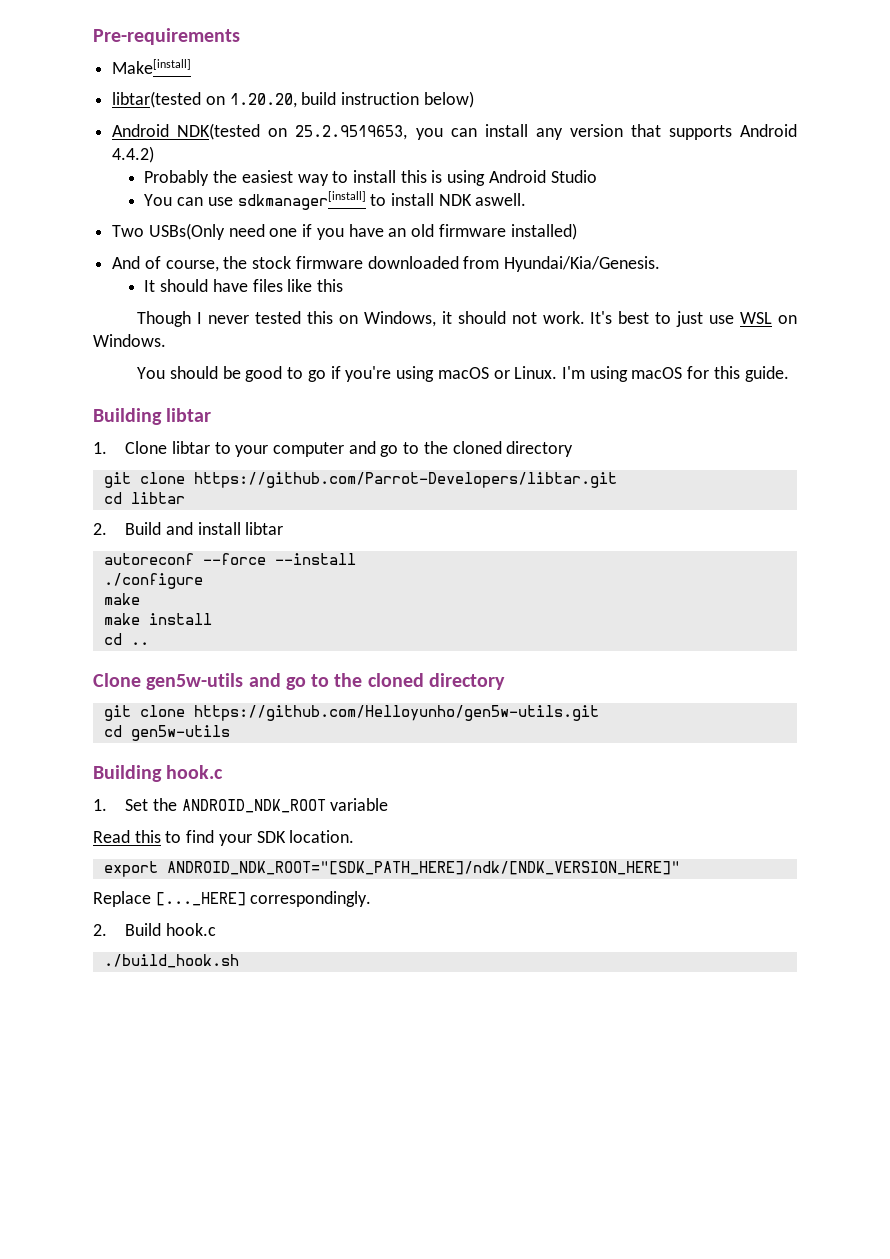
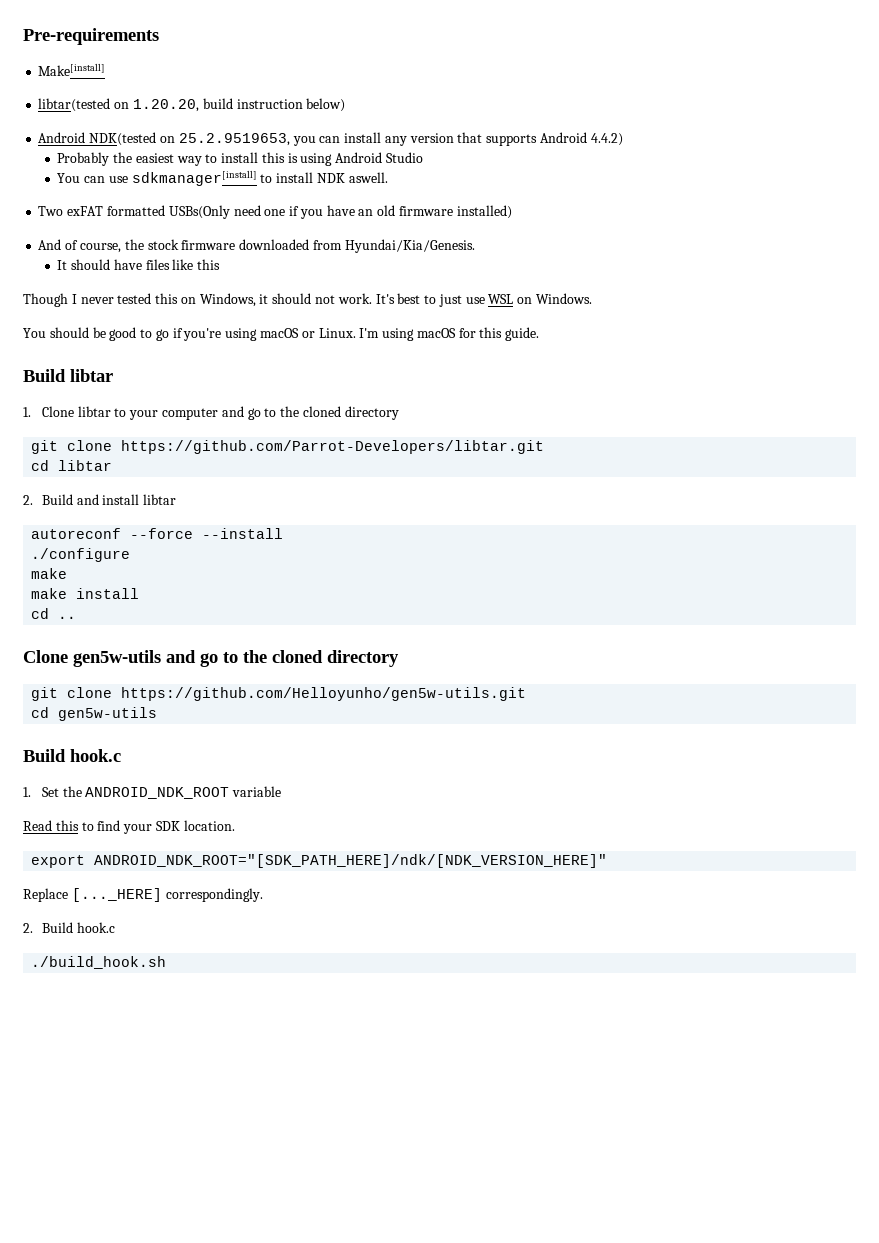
- Two USBs(Only need one if you have an old firmware installed)
+ Two exFAT formatted USBs(Only need one if you have an old firmware installed)
- Building libtar
+ Build libtar
  cd gen5w-utils
- Building hook.c
+ Build hook.c

